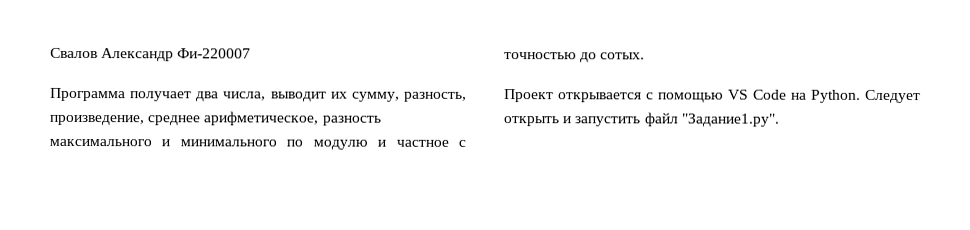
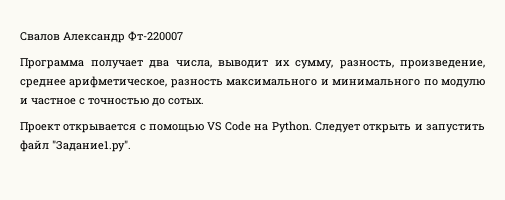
- Свалов Александр Фи-220007
+ Свалов Александр Фт-220007

